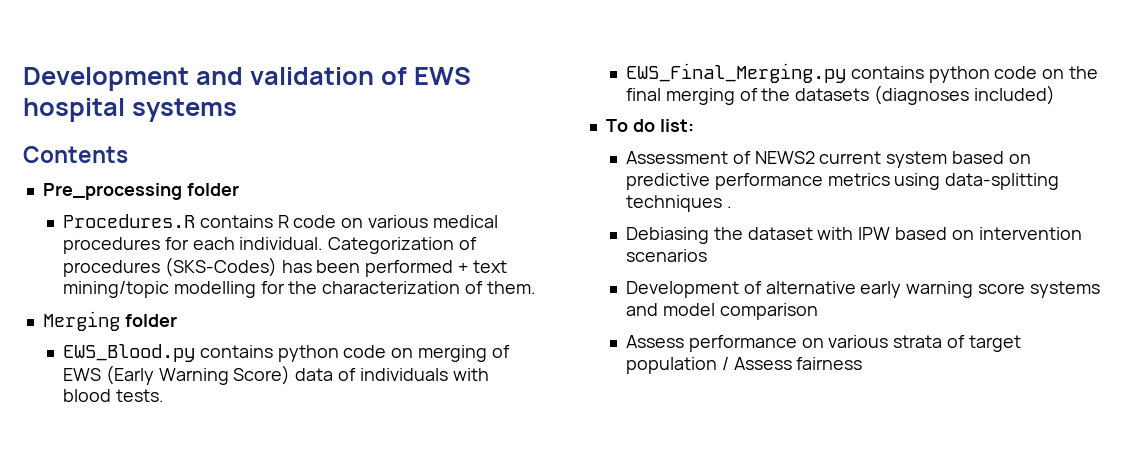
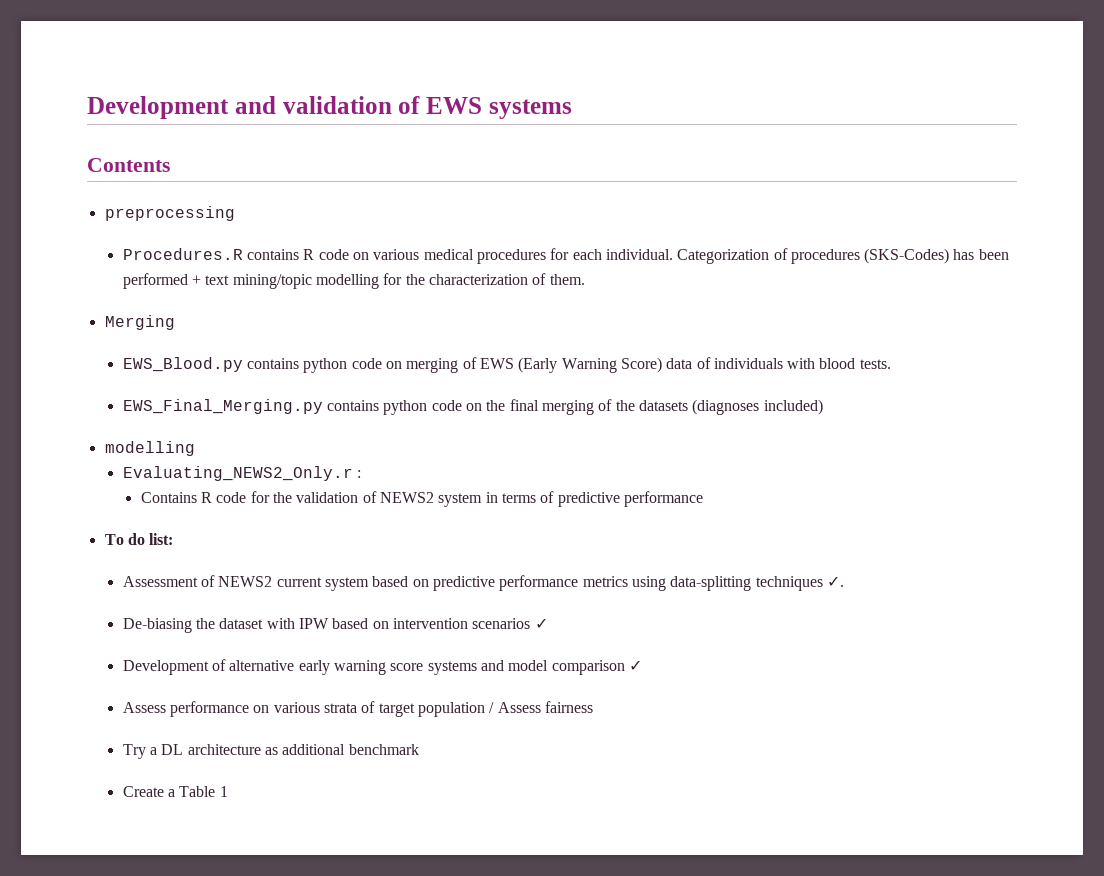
- Development and validation of EWS hospital systems
+ Development and validation of EWS systems
- Pre_processing folder
+ preprocessing
- Merging folder
+ Merging
  EWS_Final_Merging.py contains python code on the final merging of the datasets (diagnoses included)
+ modelling
+ Evaluating_NEWS2_Only.r :
+ Contains R code for the validation of NEWS2 system in terms of predictive performance
- Assessment of NEWS2 current system based on predictive performance metrics using data-splitting techniques .
- Debiasing the dataset with IPW based on intervention scenarios
+ Assessment of NEWS2 current system based on predictive performance metrics using data-splitting techniques ✓.
+ De-biasing the dataset with IPW based on intervention scenarios ✓
- Development of alternative early warning score systems and model comparison
+ Development of alternative early warning score systems and model comparison ✓
+ Try a DL architecture as additional benchmark
+ Create a Table 1

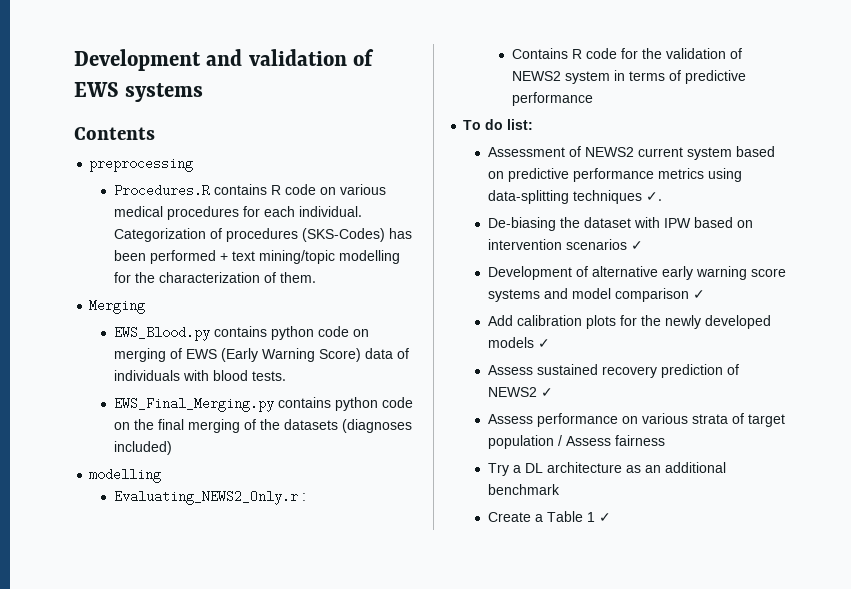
+ Add calibration plots for the newly developed models ✓
+ Assess sustained recovery prediction of NEWS2 ✓
- Try a DL architecture as additional benchmark
+ Try a DL architecture as an additional benchmark
- Create a Table 1
+ Create a Table 1 ✓

